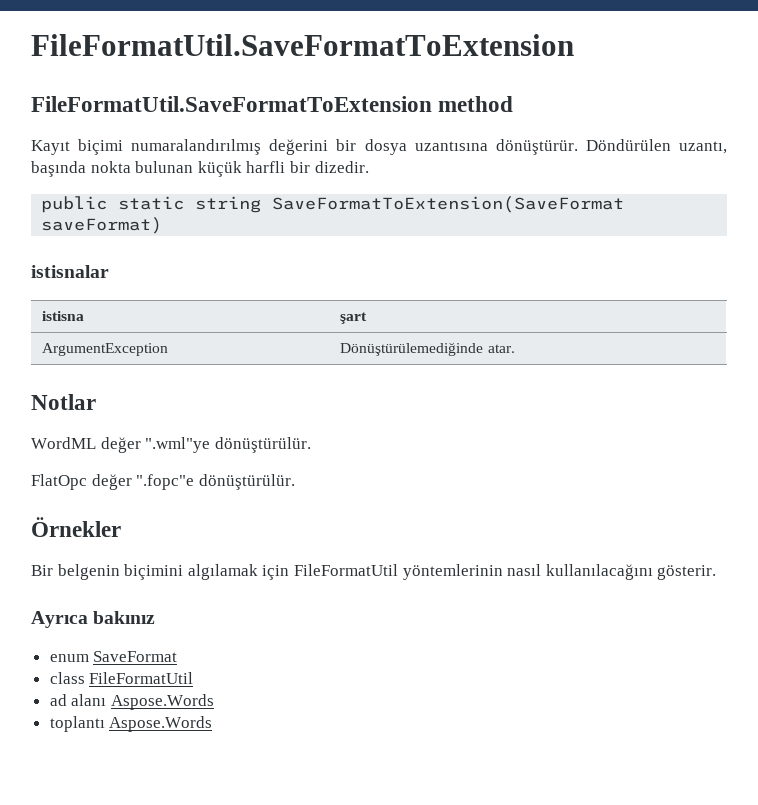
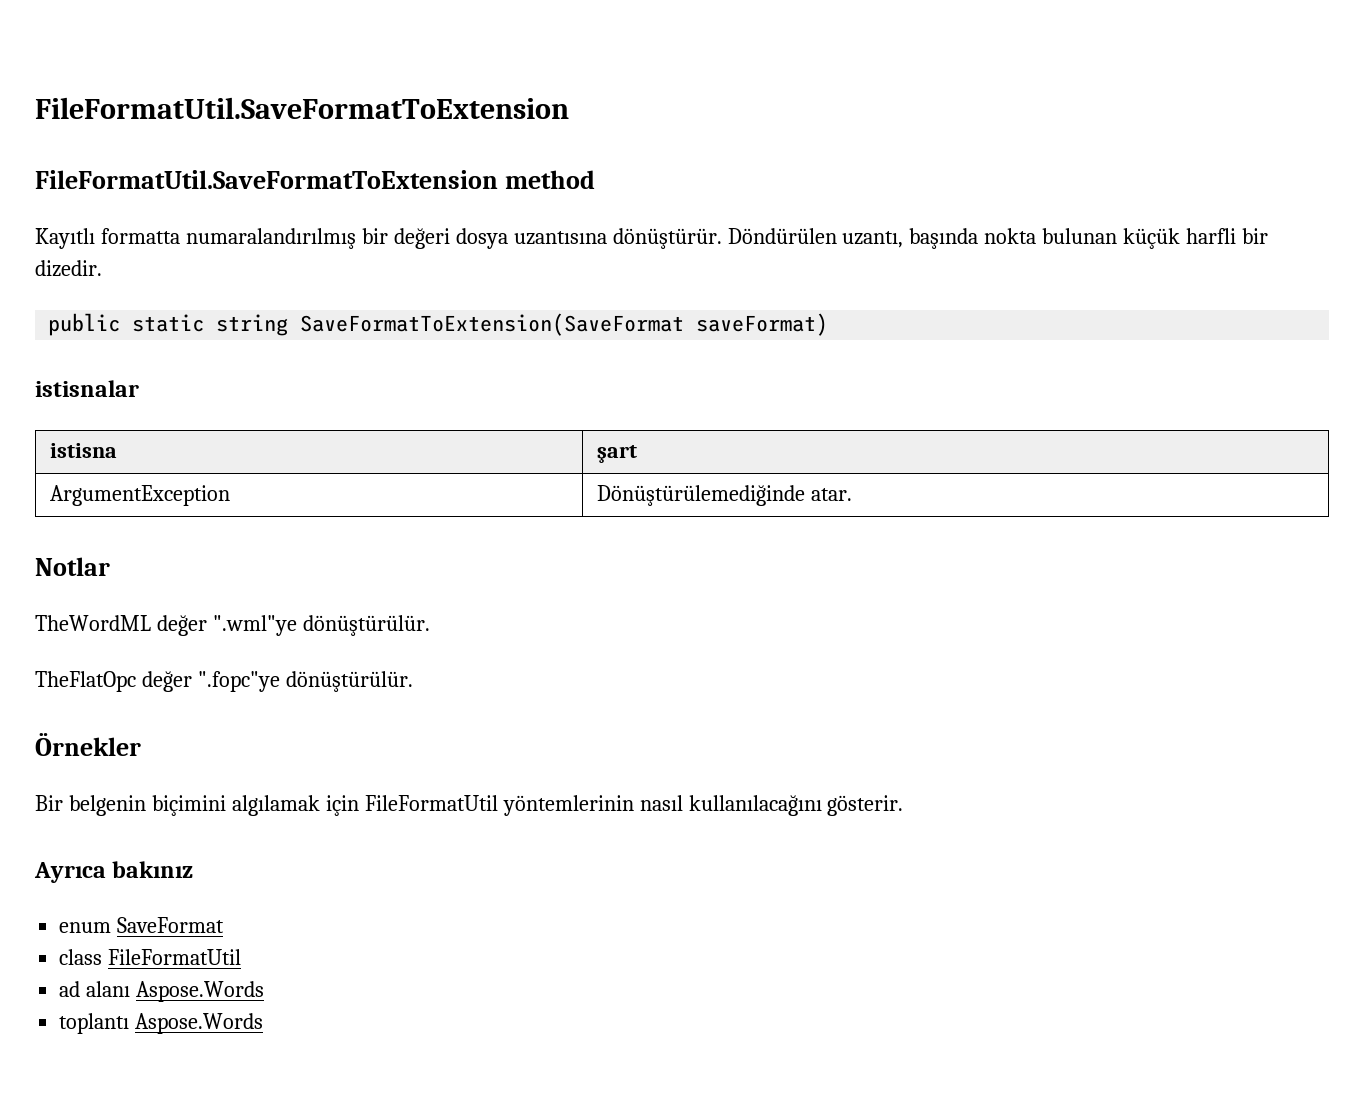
- Kayıt biçimi numaralandırılmış değerini bir dosya uzantısına dönüştürür.
+ Kayıtlı formatta numaralandırılmış bir değeri dosya uzantısına dönüştürür.
- WordML değer ".wml"ye dönüştürülür.
+ TheWordML değer ".wml"ye dönüştürülür.
- FlatOpc değer ".fopc"e dönüştürülür.
+ TheFlatOpc değer ".fopc"ye dönüştürülür.

